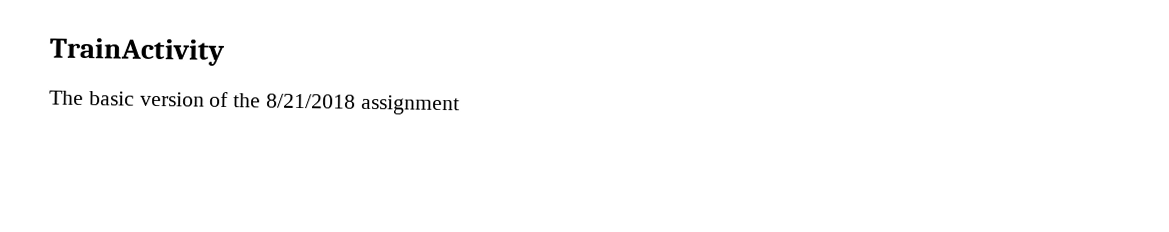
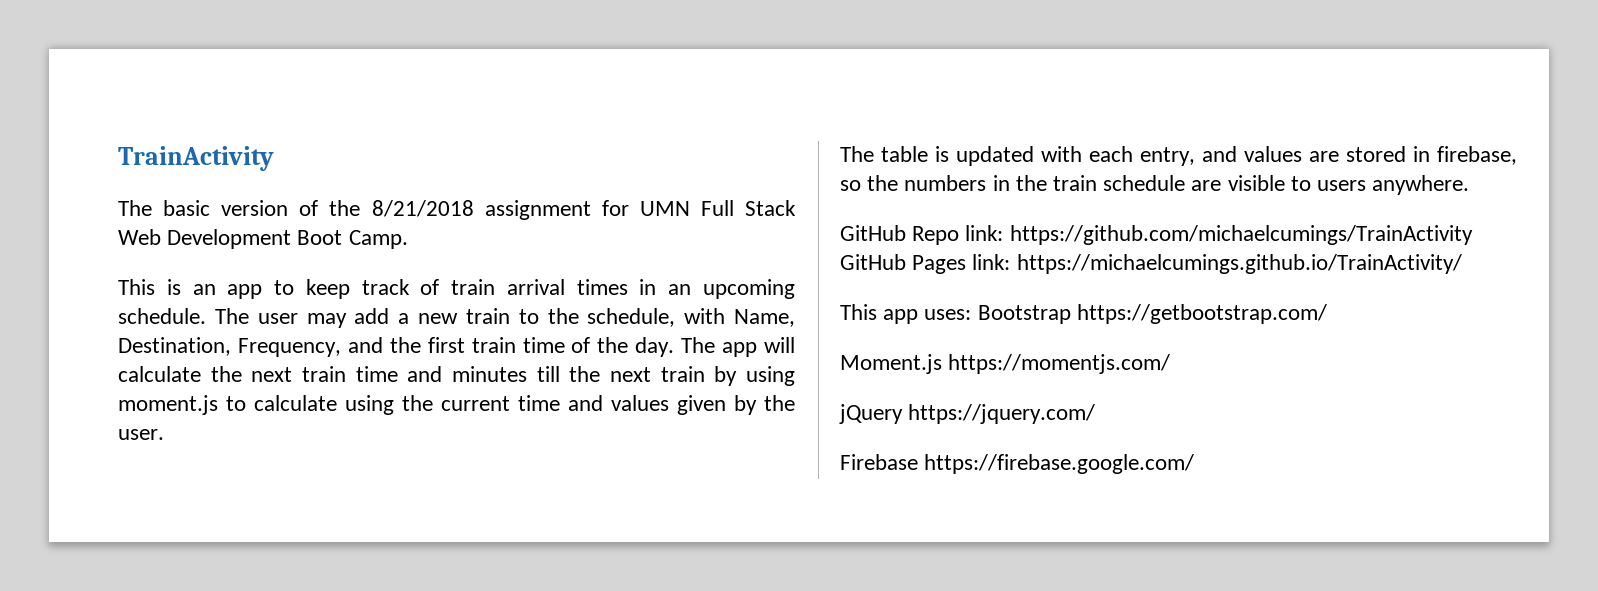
- The basic version of the 8/21/2018 assignment
+ The basic version of the 8/21/2018 assignment for UMN Full Stack Web Development Boot Camp.
+ This is an app to keep track of train arrival times in an upcoming schedule. The user may add a new train to the schedule, with Name, Destination, Frequency, and the first train time of the day. The app will calculate the next train time and minutes till the next train by using moment.js to calculate using the current time and values given by the user.
+ The table is updated with each entry, and values are stored in firebase, so the numbers in the train schedule are visible to users anywhere.
+ GitHub Repo link: https://github.com/michaelcumings/TrainActivity GitHub Pages link: https://michaelcumings.github.io/TrainActivity/
+ This app uses: Bootstrap https://getbootstrap.com/
+ Moment.js https://momentjs.com/
+ jQuery https://jquery.com/
+ Firebase https://firebase.google.com/

